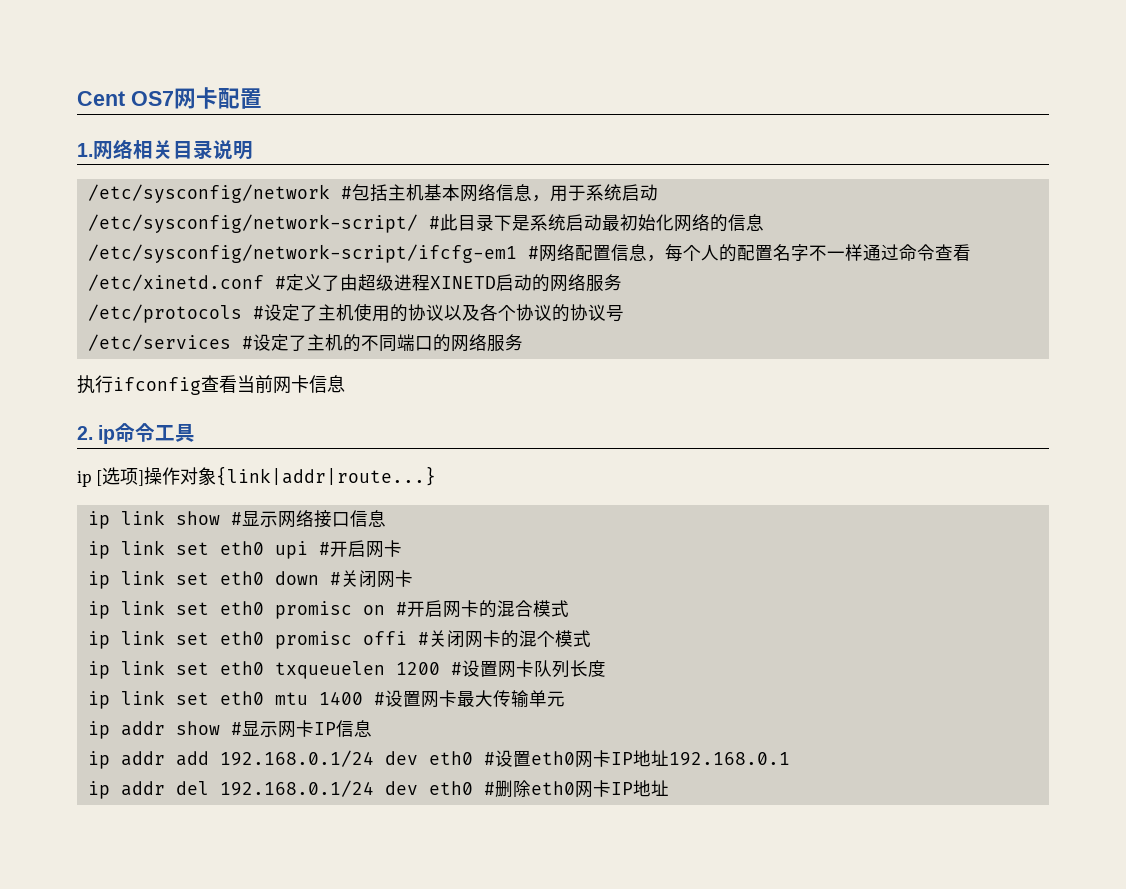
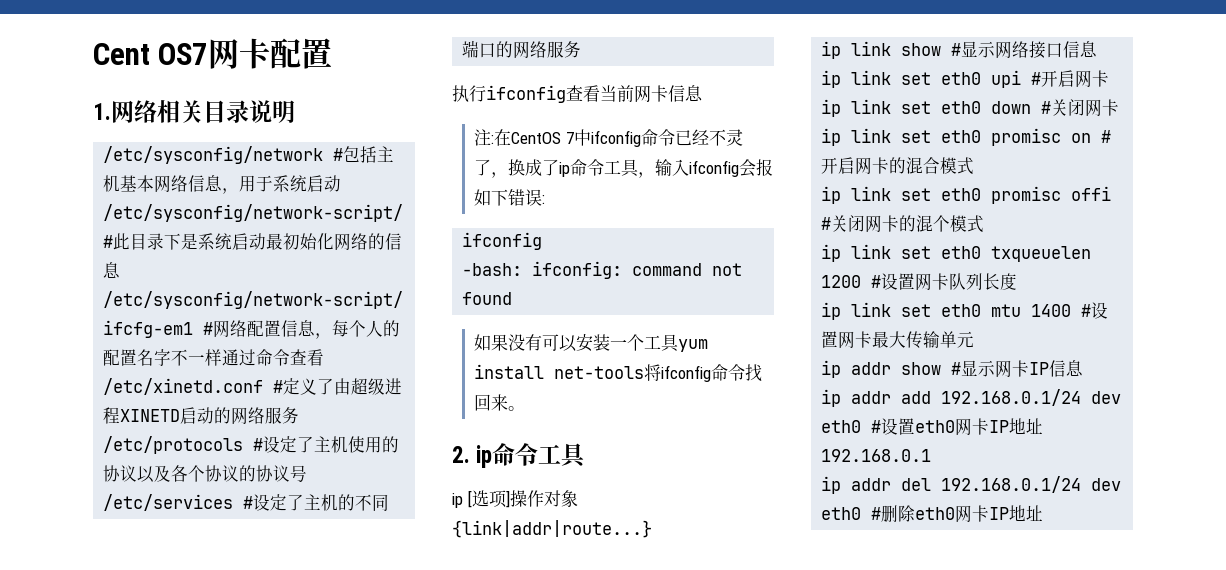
+ 注:在CentOS 7中ifconfig命令已经不灵了，换成了ip命令工具，输入ifconfig会报如下错误:
+ ifconfig
+ -bash: ifconfig: command not found
+ 如果没有可以安装一个工具yum install net-tools将ifconfig命令找回来。

